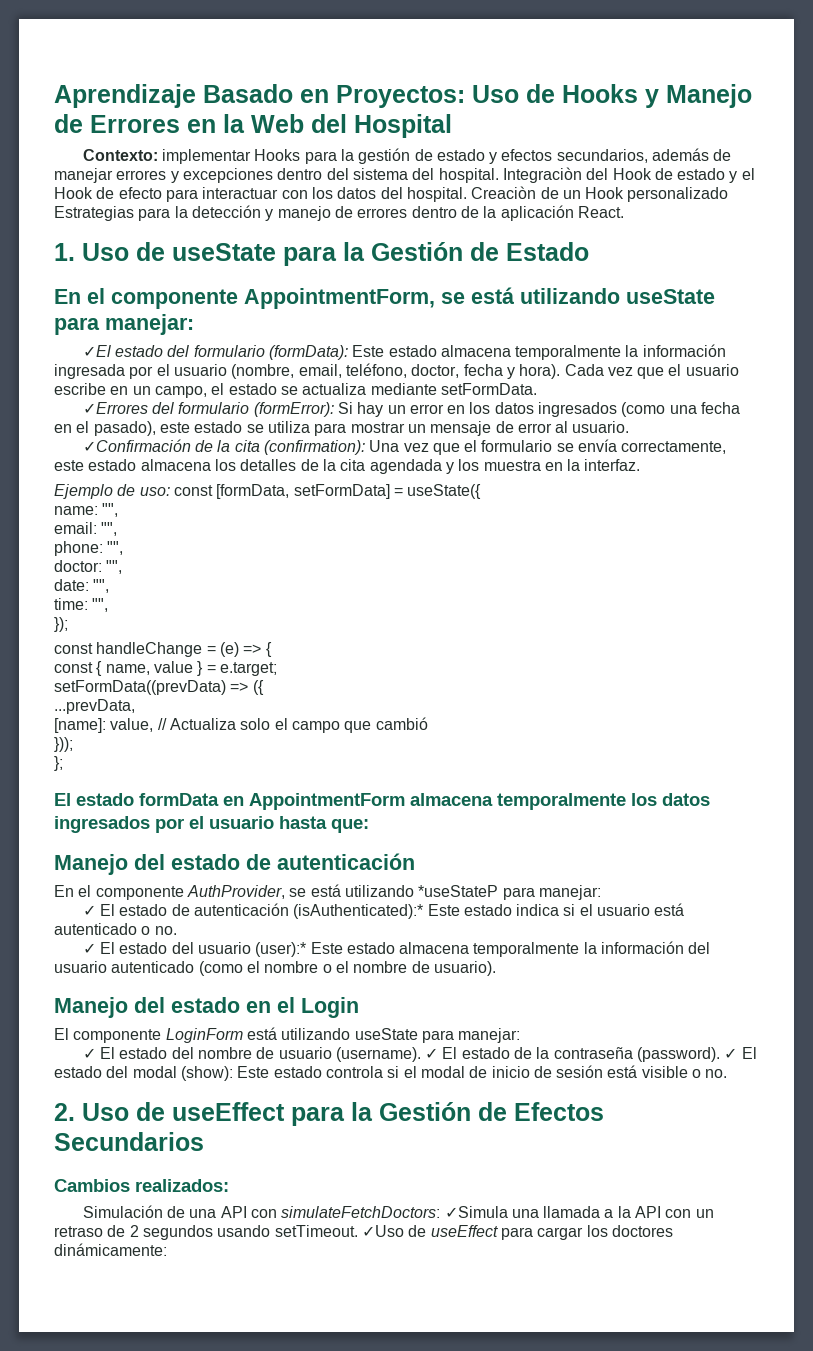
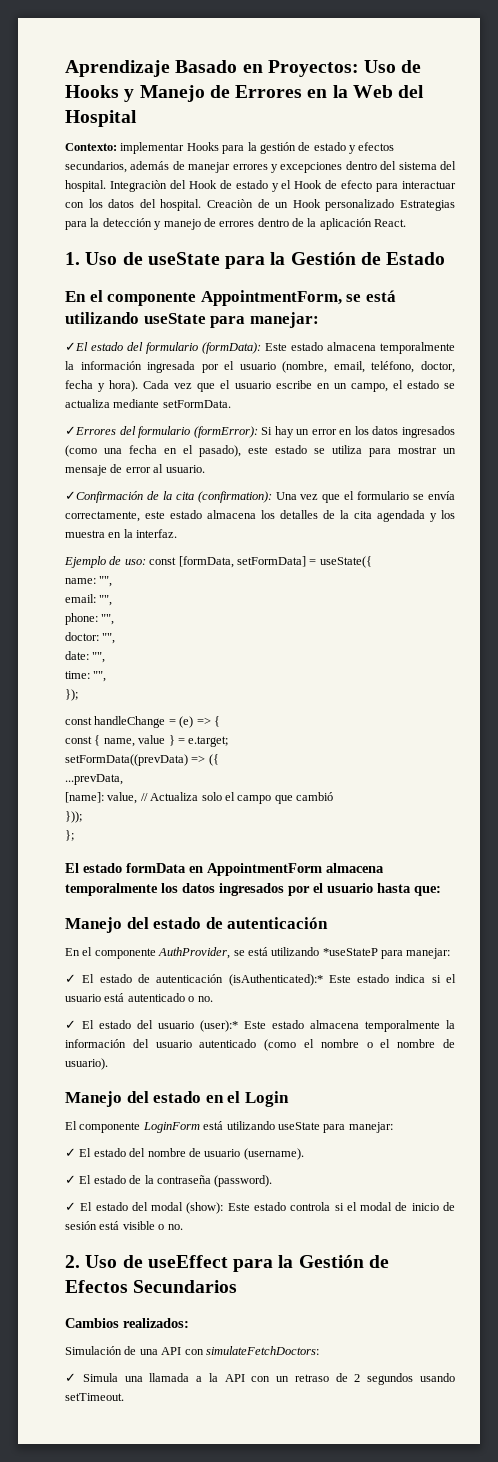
- ✓ El estado del nombre de usuario (username). ✓ El estado de la contraseña (password). ✓ El estado del modal (show): Este estado controla si el modal de inicio de sesión está visible o no.
+ ✓ El estado del nombre de usuario (username).
+ ✓ El estado de la contraseña (password).
+ ✓ El estado del modal (show): Este estado controla si el modal de inicio de sesión está visible o no.
- Simulación de una API con simulateFetchDoctors: ✓Simula una llamada a la API con un retraso de 2 segundos usando setTimeout. ✓Uso de useEffect para cargar los doctores dinámicamente:
+ Simulación de una API con simulateFetchDoctors:
+ ✓ Simula una llamada a la API con un retraso de 2 segundos usando setTimeout.

